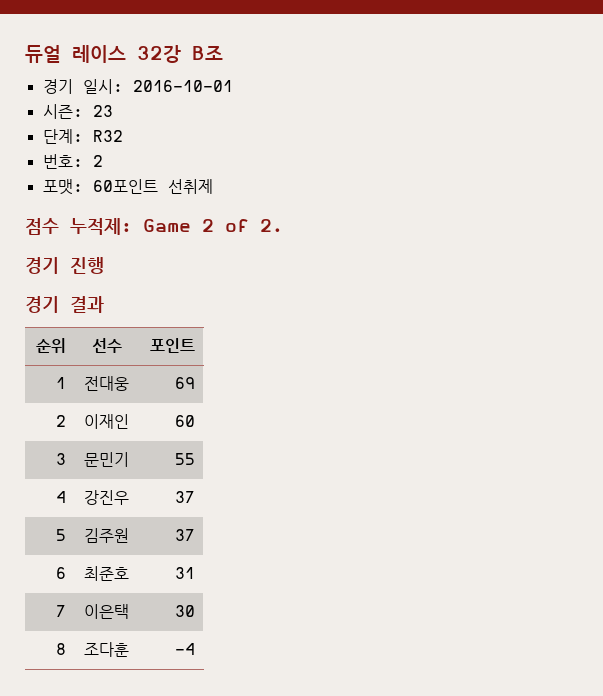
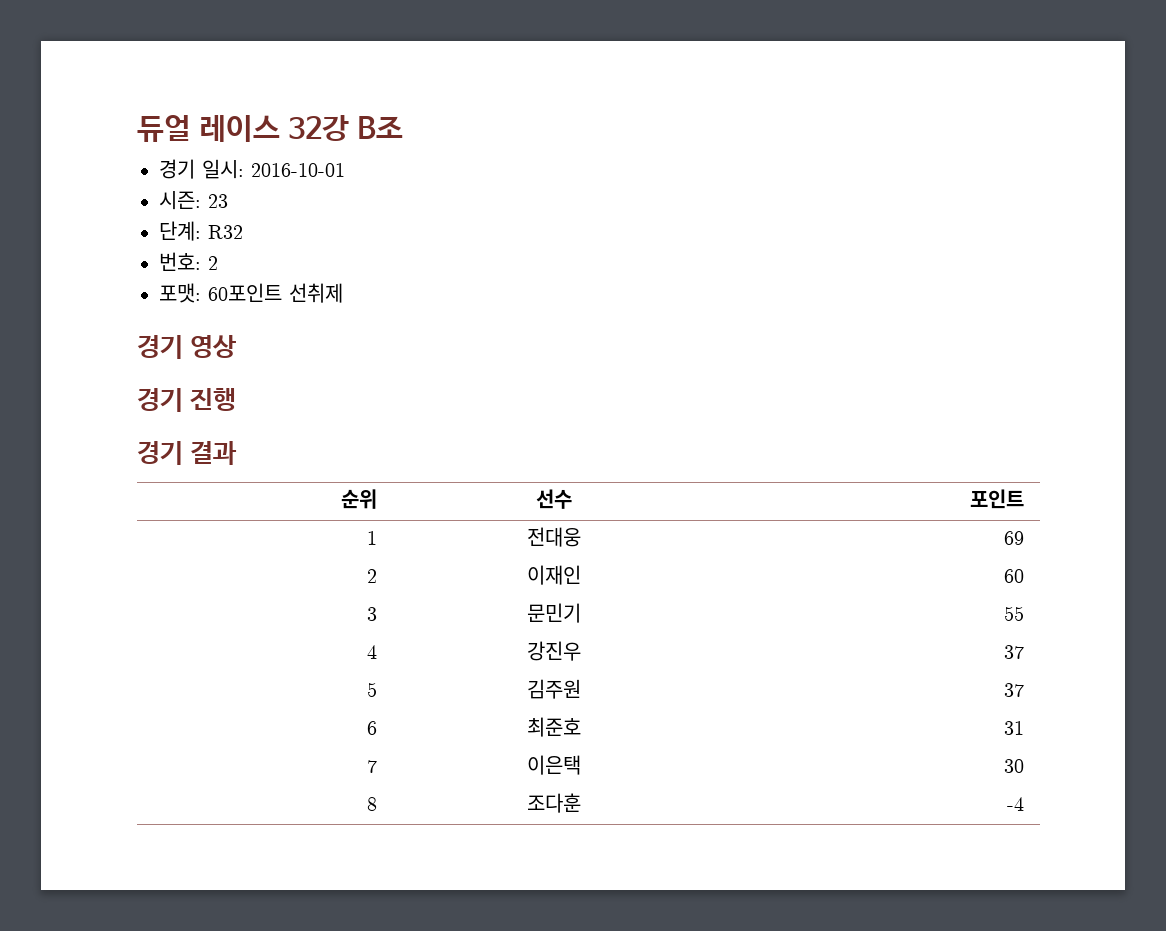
- 점수 누적제: Game 2 of 2.
+ 경기 영상

